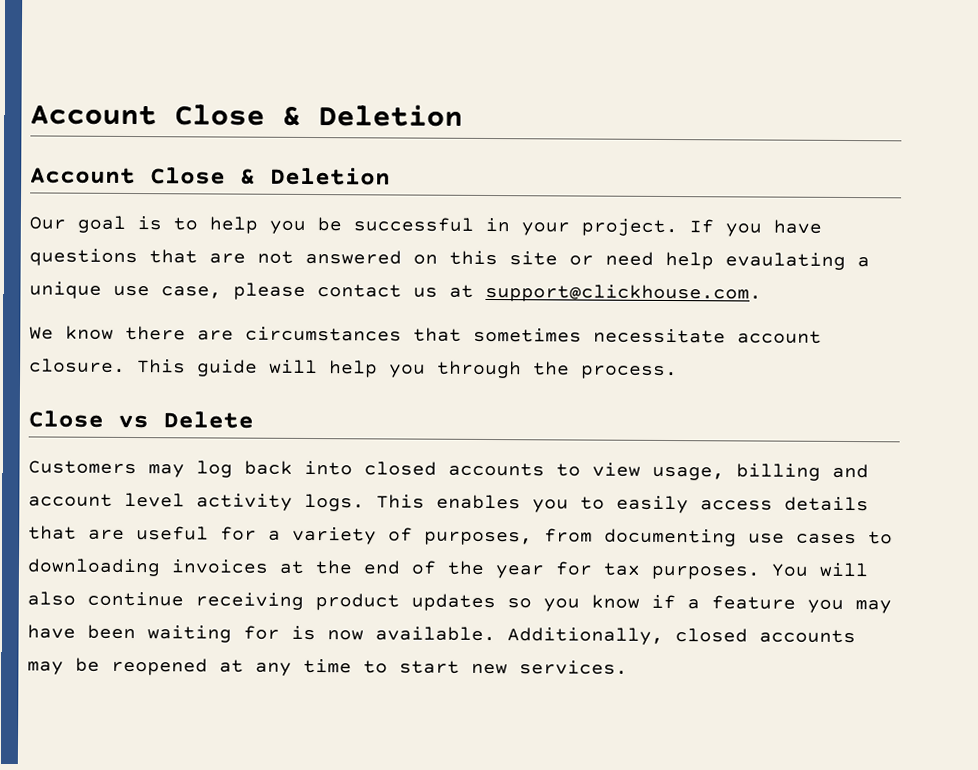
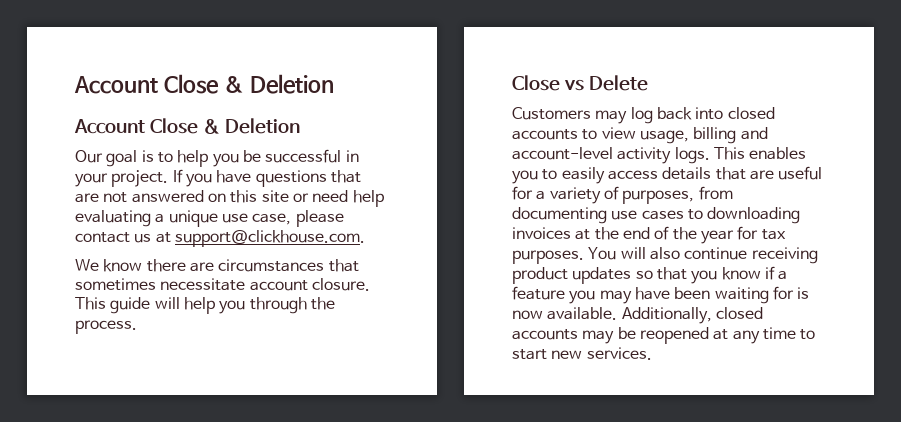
- If you have questions that are not answered on this site or need help evaulating a unique use case, please contact us at support@clickhouse.com.
+ If you have questions that are not answered on this site or need help evaluating a unique use case, please contact us at support@clickhouse.com.
- Customers may log back into closed accounts to view usage, billing and account level activity logs.
+ Customers may log back into closed accounts to view usage, billing and account-level activity logs.
- You will also continue receiving product updates so you know if a feature you may have been waiting for is now available.
+ You will also continue receiving product updates so that you know if a feature you may have been waiting for is now available.

